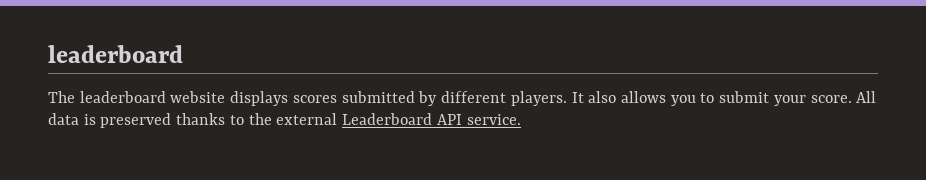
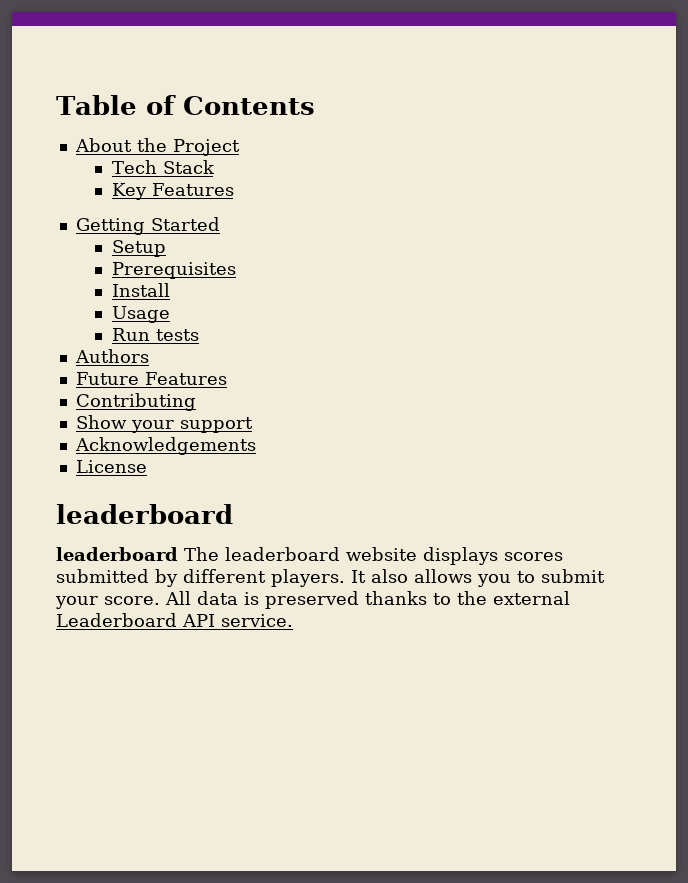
+ Table of Contents
+ About the Project
+ Tech Stack
+ Key Features
+ Getting Started
+ Setup
+ Prerequisites
+ Install
+ Usage
+ Run tests
+ Authors
+ Future Features
+ Contributing
+ Show your support
+ Acknowledgements
+ License
- The leaderboard website displays scores submitted by different players.
+ leaderboard The leaderboard website displays scores submitted by different players.

